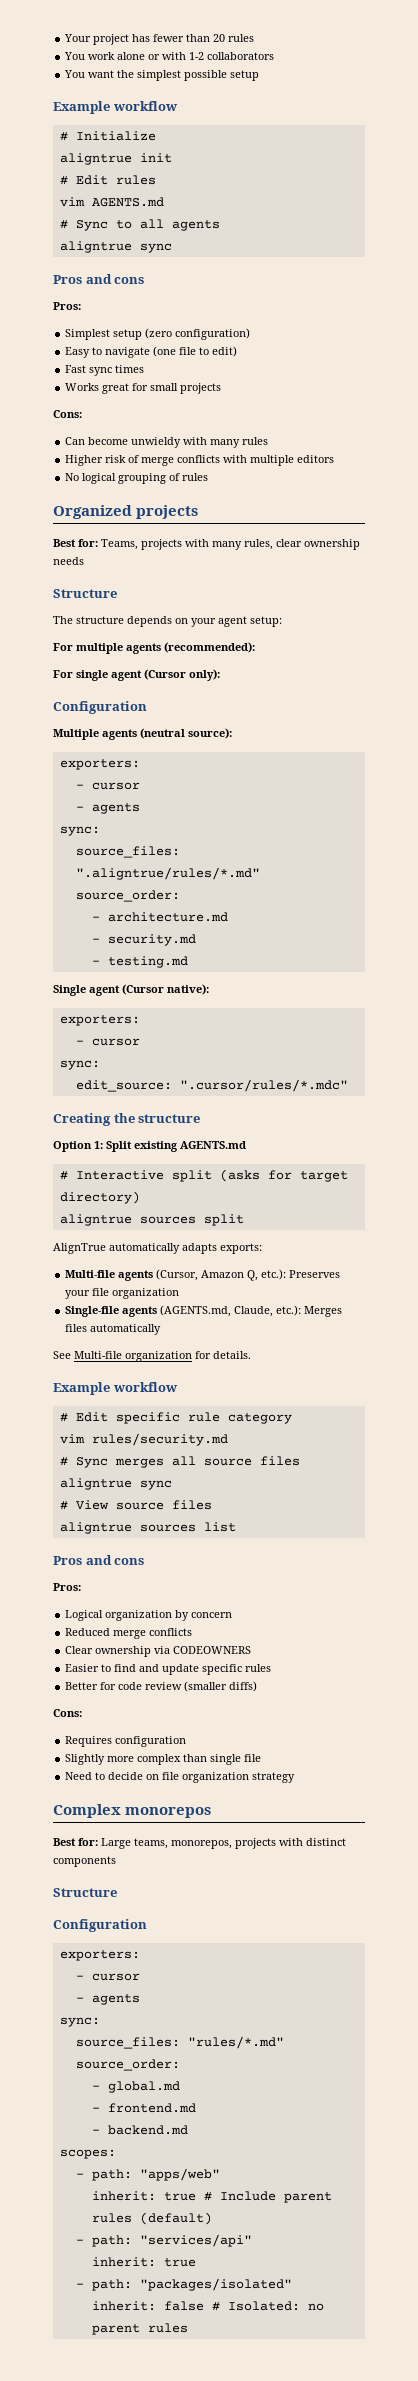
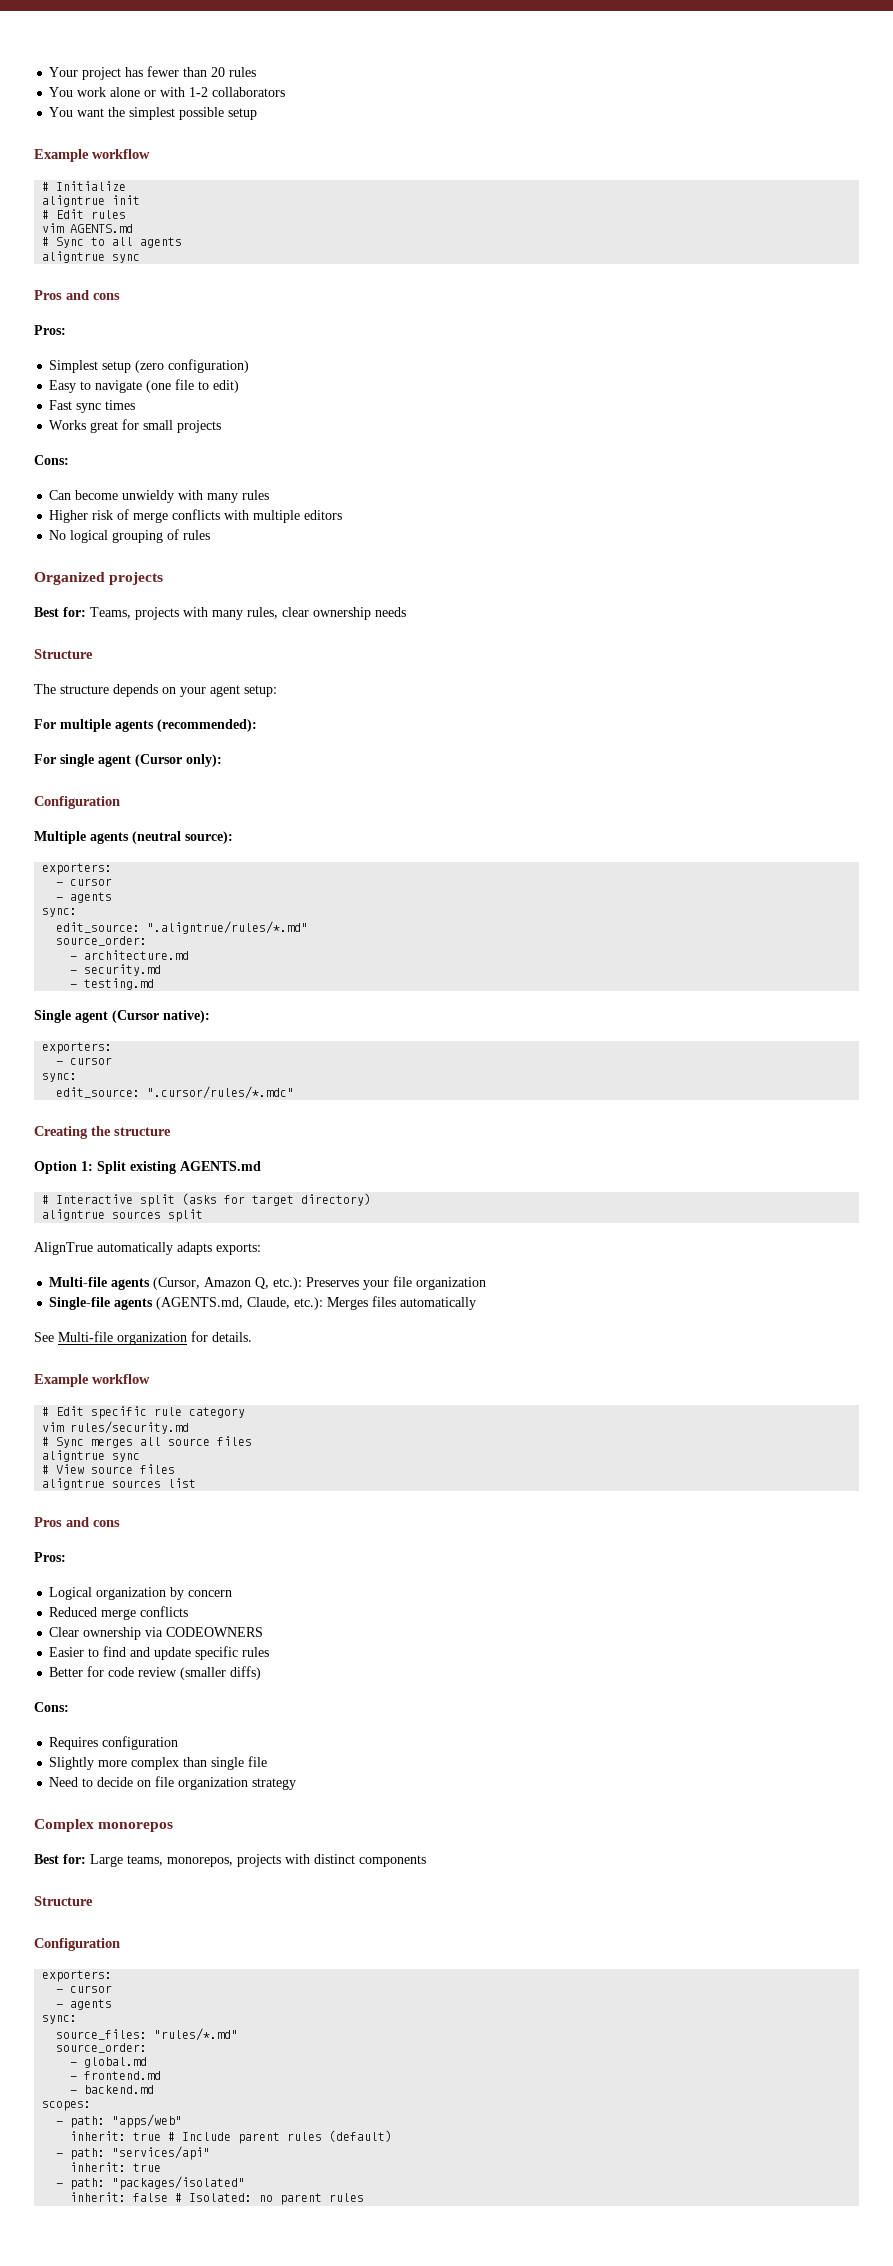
- source_files: ".aligntrue/rules/*.md"
+ edit_source: ".aligntrue/rules/*.md"

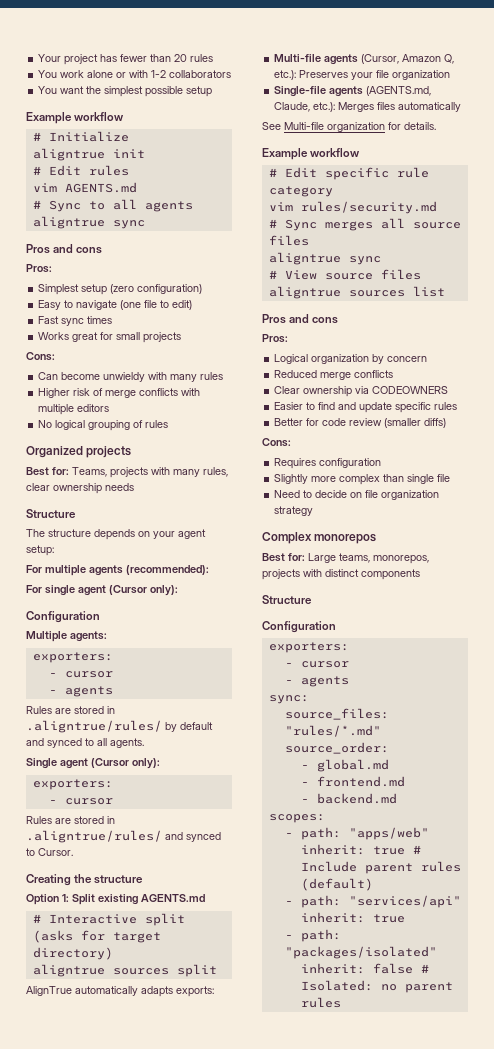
- Multiple agents (neutral source):
+ Multiple agents:
  exporters:
  - cursor
  - agents
- sync:
- edit_source: ".aligntrue/rules/*.md"
- source_order:
- - architecture.md
- - security.md
- - testing.md
+ Rules are stored in .aligntrue/rules/ by default and synced to all agents.
- Single agent (Cursor native):
+ Single agent (Cursor only):
  exporters:
  - cursor
- sync:
- edit_source: ".cursor/rules/*.mdc"
+ Rules are stored in .aligntrue/rules/ and synced to Cursor.

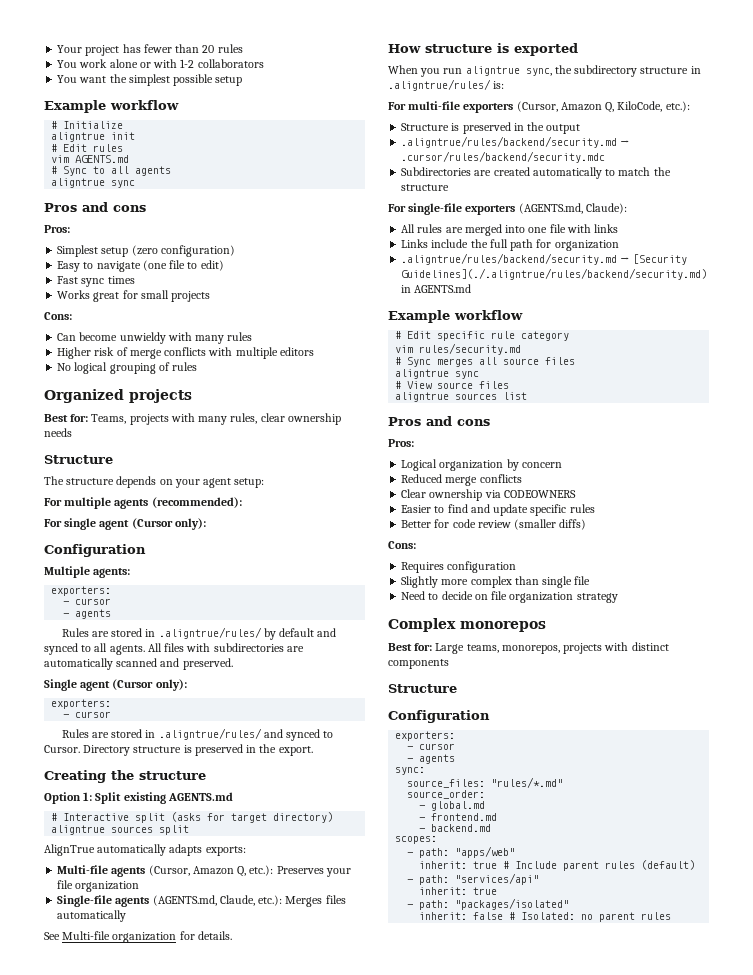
+ All files with subdirectories are automatically scanned and preserved.
+ Directory structure is preserved in the export.
+ How structure is exported
+ When you run aligntrue sync, the subdirectory structure in .aligntrue/rules/ is:
+ For multi-file exporters (Cursor, Amazon Q, KiloCode, etc.):
+ Structure is preserved in the output
+ .aligntrue/rules/backend/security.md → .cursor/rules/backend/security.mdc
+ Subdirectories are created automatically to match the structure
+ For single-file exporters (AGENTS.md, Claude):
+ All rules are merged into one file with links
+ Links include the full path for organization
+ .aligntrue/rules/backend/security.md → [Security Guidelines](./.aligntrue/rules/backend/security.md) in AGENTS.md

